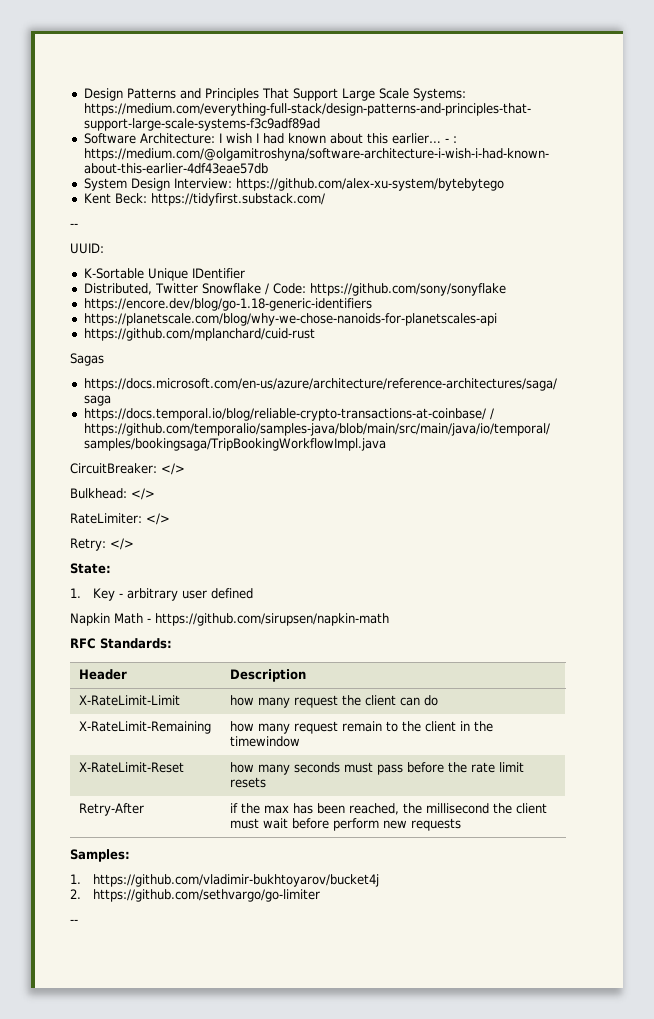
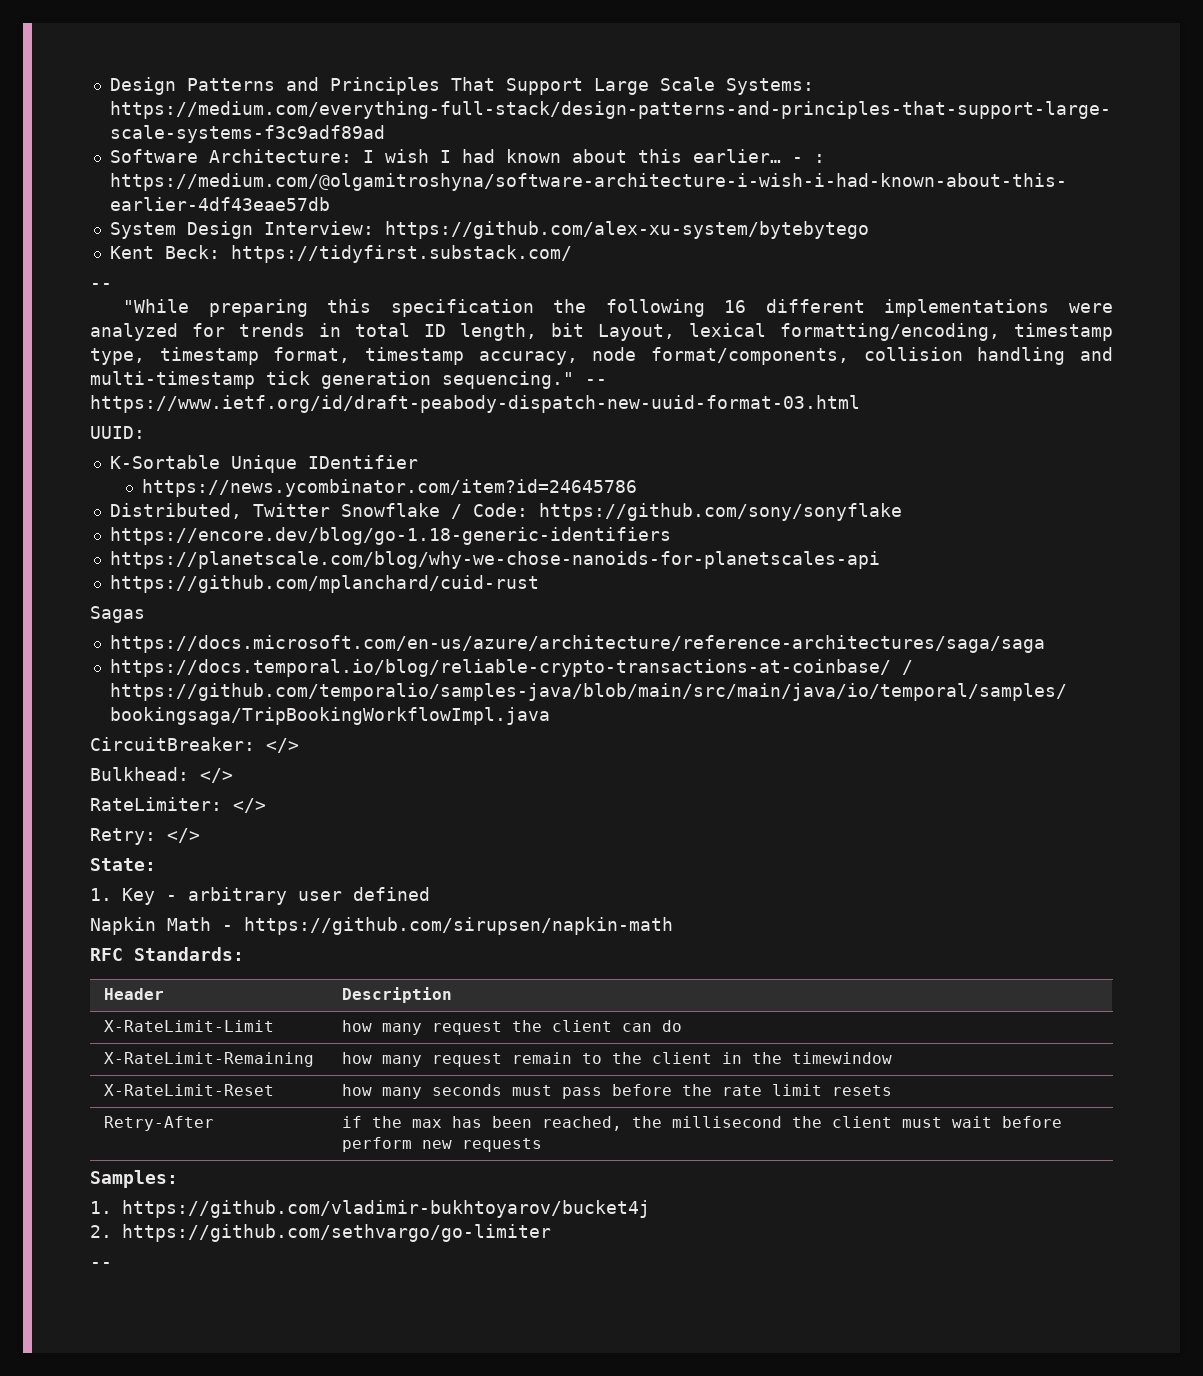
+ "While preparing this specification the following 16 different implementations were analyzed for trends in total ID length, bit Layout, lexical formatting/encoding, timestamp type, timestamp format, timestamp accuracy, node format/components, collision handling and multi-timestamp tick generation sequencing." -- https://www.ietf.org/id/draft-peabody-dispatch-new-uuid-format-03.html
+ https://news.ycombinator.com/item?id=24645786

